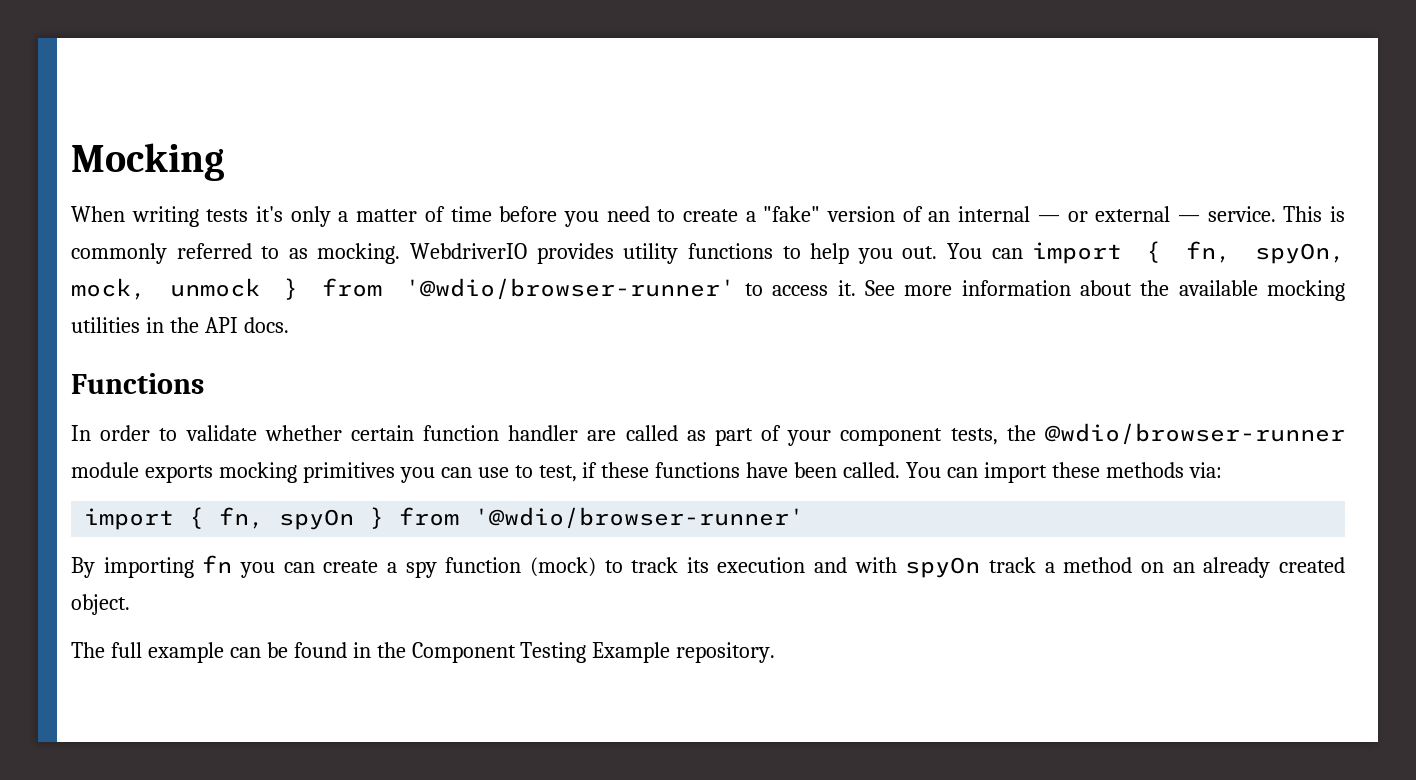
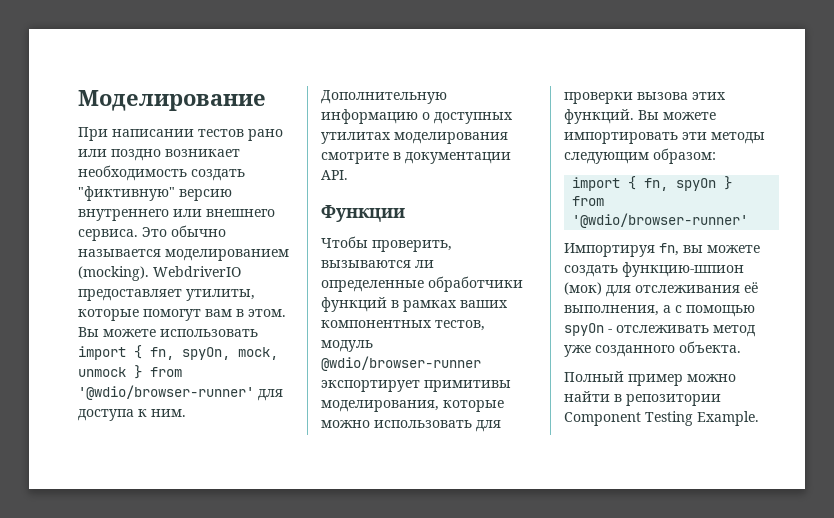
- Mocking
- When writing tests it's only a matter of time before you need to create a "fake" version of an internal — or external — service. This is commonly referred to as mocking. WebdriverIO provides utility functions to help you out. You can import { fn, spyOn, mock, unmock } from '@wdio/browser-runner' to access it. See more information about the available mocking utilities in the API docs.
- Functions
- In order to validate whether certain function handler are called as part of your component tests, the @wdio/browser-runner module exports mocking primitives you can use to test, if these functions have been called. You can import these methods via:
+ Моделирование
+ При написании тестов рано или поздно возникает необходимость создать "фиктивную" версию внутреннего или внешнего сервиса. Это обычно называется моделированием (mocking). WebdriverIO предоставляет утилиты, которые помогут вам в этом. Вы можете использовать import { fn, spyOn, mock, unmock } from '@wdio/browser-runner' для доступа к ним. Дополнительную информацию о доступных утилитах моделирования смотрите в документации API.
+ Функции
+ Чтобы проверить, вызываются ли определенные обработчики функций в рамках ваших компонентных тестов, модуль @wdio/browser-runner экспортирует примитивы моделирования, которые можно использовать для проверки вызова этих функций. Вы можете импортировать эти методы следующим образом:
- By importing fn you can create a spy function (mock) to track its execution and with spyOn track a method on an already created object.
- The full example can be found in the Component Testing Example repository.
+ Импортируя fn, вы можете создать функцию-шпион (мок) для отслеживания её выполнения, а с помощью spyOn - отслеживать метод уже созданного объекта.
+ Полный пример можно найти в репозитории Component Testing Example.

